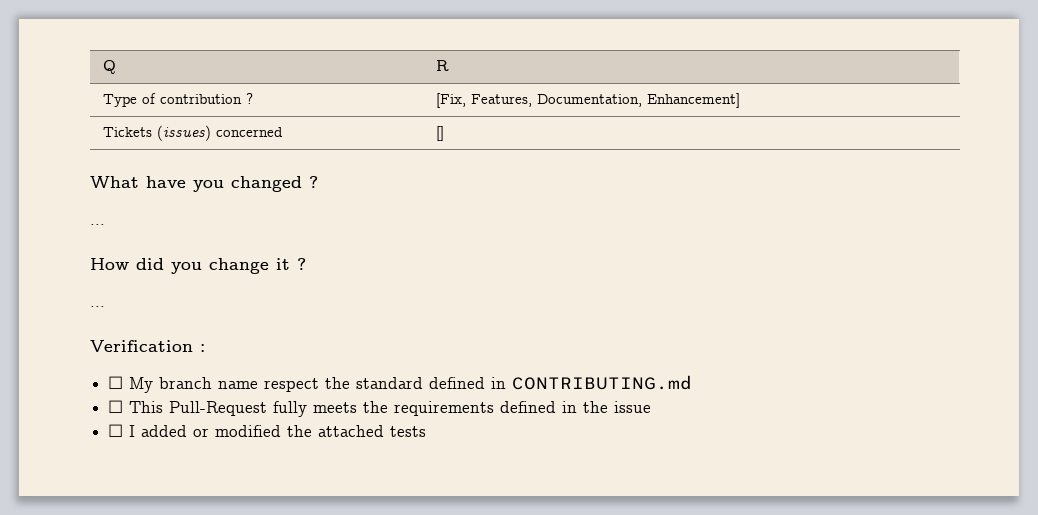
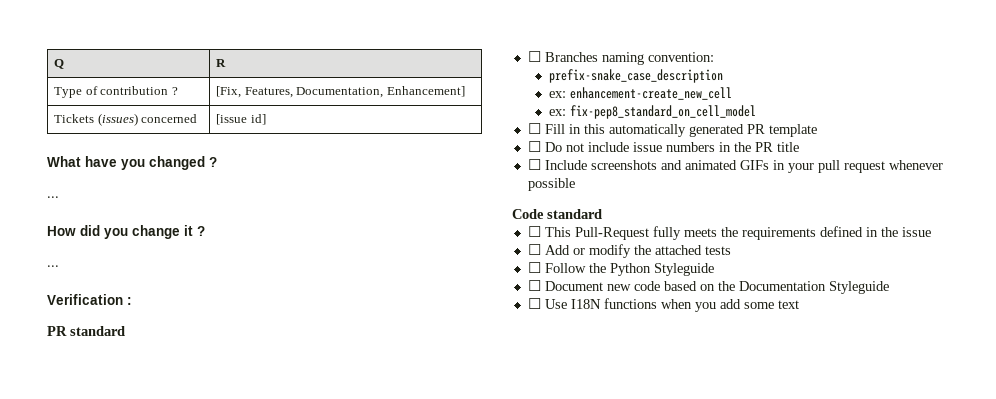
- Tickets (issues) concerned | []
+ Tickets (issues) concerned | [issue id]
- ☐ My branch name respect the standard defined in CONTRIBUTING.md
+ PR standard
+ ☐ Branches naming convention:
+ prefix-snake_case_description
+ ex: enhancement-create_new_cell
+ ex: fix-pep8_standard_on_cell_model
+ ☐ Fill in this automatically generated PR template
+ ☐ Do not include issue numbers in the PR title
+ ☐ Include screenshots and animated GIFs in your pull request whenever possible
+ Code standard
- ☐ I added or modified the attached tests
+ ☐ Add or modify the attached tests
+ ☐ Follow the Python Styleguide
+ ☐ Document new code based on the Documentation Styleguide
+ ☐ Use I18N functions when you add some text

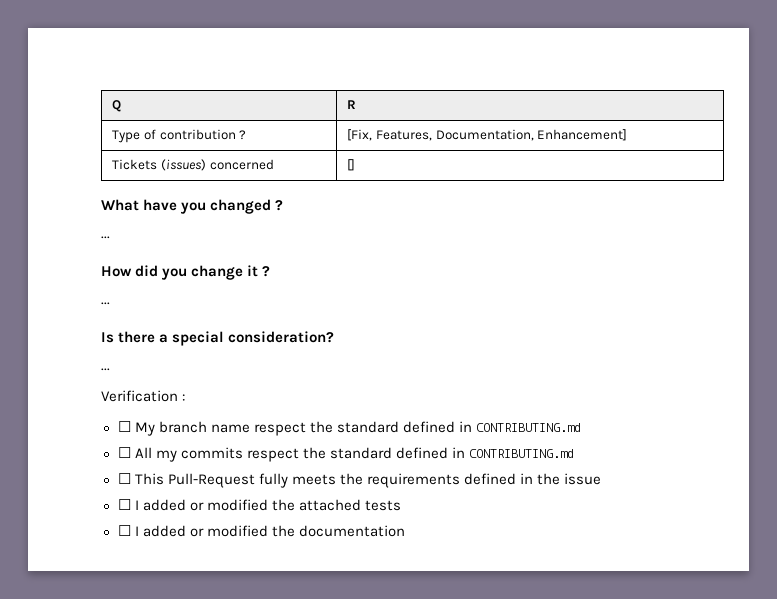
- Tickets (issues) concerned | [issue id]
+ Tickets (issues) concerned | []
+ Is there a special consideration?
+ ...
  Verification :
- PR standard
- ☐ Branches naming convention:
- prefix-snake_case_description
- ex: enhancement-create_new_cell
- ex: fix-pep8_standard_on_cell_model
- ☐ Fill in this automatically generated PR template
- ☐ Do not include issue numbers in the PR title
- ☐ Include screenshots and animated GIFs in your pull request whenever possible
- Code standard
+ ☐ My branch name respect the standard defined in CONTRIBUTING.md
+ ☐ All my commits respect the standard defined in CONTRIBUTING.md
- ☐ Add or modify the attached tests
+ ☐ I added or modified the attached tests
- ☐ Follow the Python Styleguide
- ☐ Document new code based on the Documentation Styleguide
- ☐ Use I18N functions when you add some text
+ ☐ I added or modified the documentation

